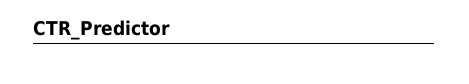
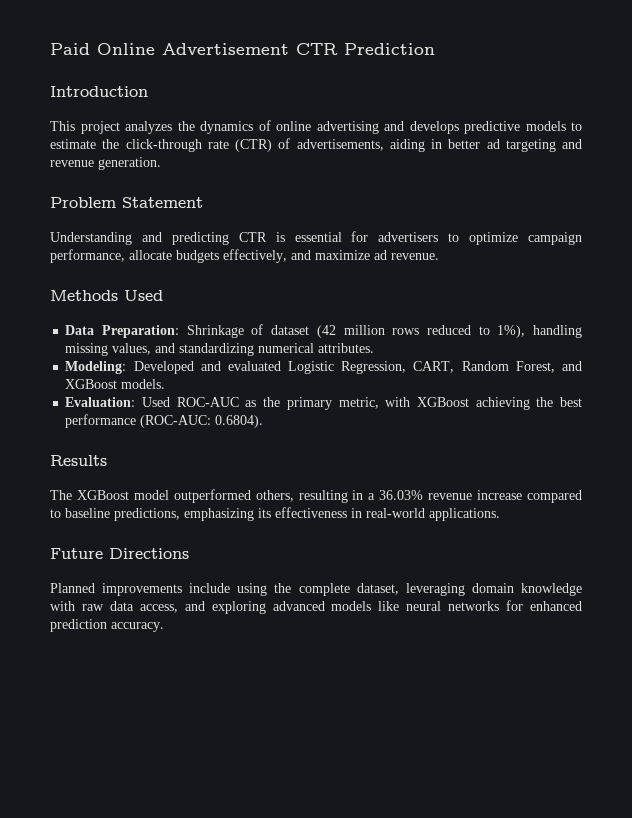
- CTR_Predictor
+ Paid Online Advertisement CTR Prediction
+ Introduction
+ This project analyzes the dynamics of online advertising and develops predictive models to estimate the click-through rate (CTR) of advertisements, aiding in better ad targeting and revenue generation.
+ Problem Statement
+ Understanding and predicting CTR is essential for advertisers to optimize campaign performance, allocate budgets effectively, and maximize ad revenue.
+ Methods Used
+ Data Preparation: Shrinkage of dataset (42 million rows reduced to 1%), handling missing values, and standardizing numerical attributes.
+ Modeling: Developed and evaluated Logistic Regression, CART, Random Forest, and XGBoost models.
+ Evaluation: Used ROC-AUC as the primary metric, with XGBoost achieving the best performance (ROC-AUC: 0.6804).
+ Results
+ The XGBoost model outperformed others, resulting in a 36.03% revenue increase compared to baseline predictions, emphasizing its effectiveness in real-world applications.
+ Future Directions
+ Planned improvements include using the complete dataset, leveraging domain knowledge with raw data access, and exploring advanced models like neural networks for enhanced prediction accuracy.

